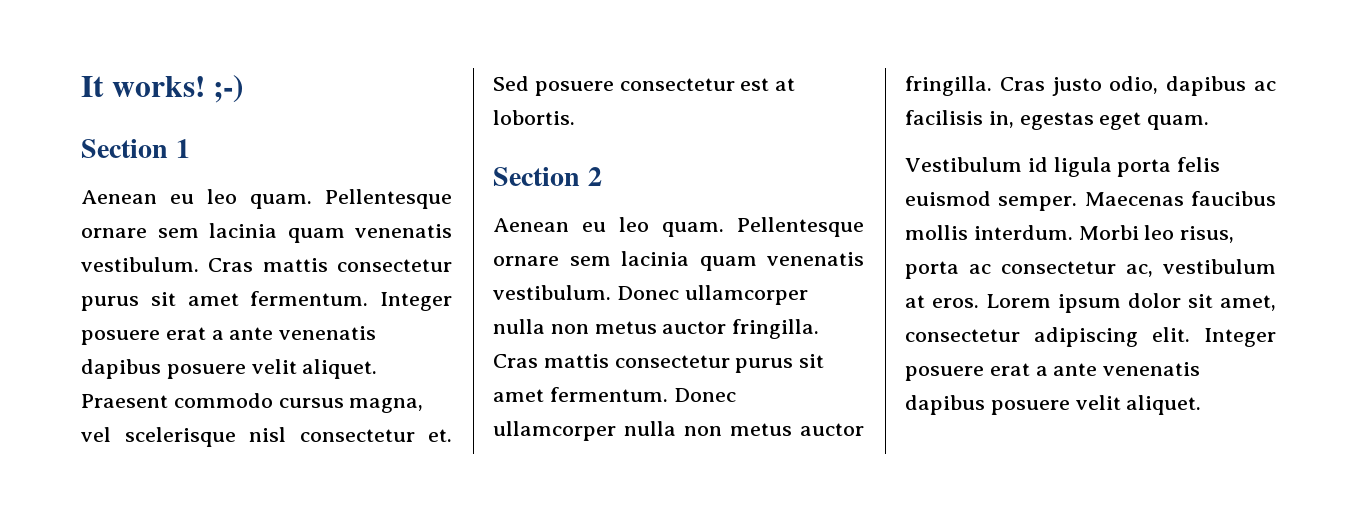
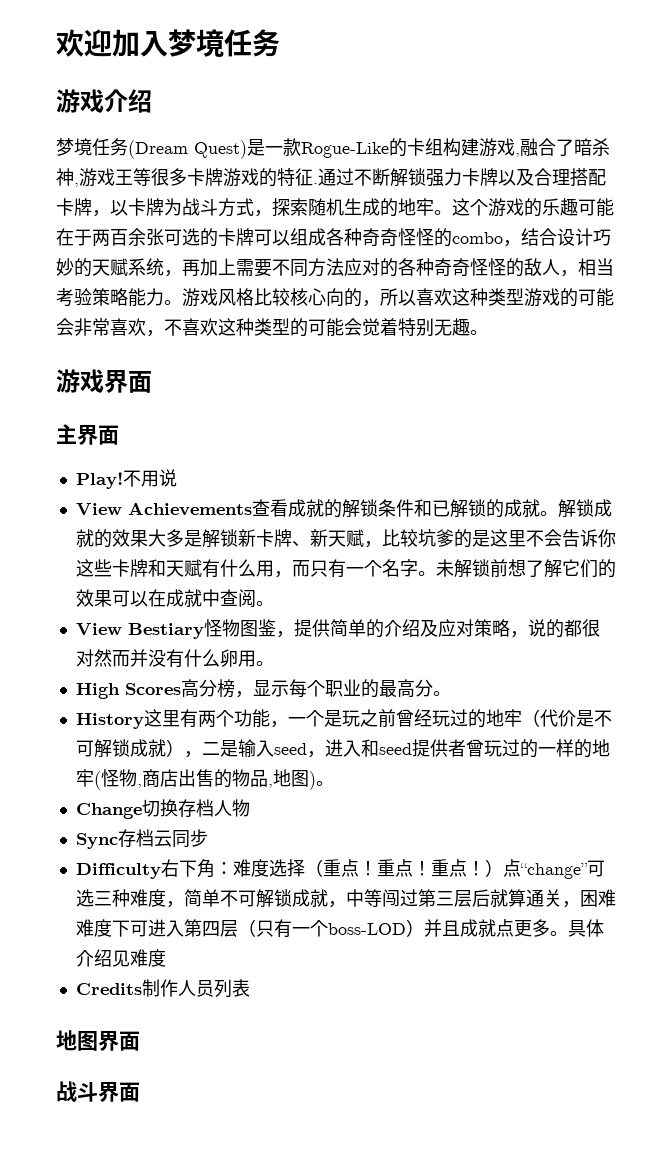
- It works! ;-)
- Section 1
- Aenean eu leo quam. Pellentesque ornare sem lacinia quam venenatis vestibulum. Cras mattis consectetur purus sit amet fermentum. Integer posuere erat a ante venenatis dapibus posuere velit aliquet. Praesent commodo cursus magna, vel scelerisque nisl consectetur et. Sed posuere consectetur est at lobortis.
- Section 2
- Aenean eu leo quam. Pellentesque ornare sem lacinia quam venenatis vestibulum. Donec ullamcorper nulla non metus auctor fringilla. Cras mattis consectetur purus sit amet fermentum. Donec ullamcorper nulla non metus auctor fringilla. Cras justo odio, dapibus ac facilisis in, egestas eget quam.
- Vestibulum id ligula porta felis euismod semper. Maecenas faucibus mollis interdum. Morbi leo risus, porta ac consectetur ac, vestibulum at eros. Lorem ipsum dolor sit amet, consectetur adipiscing elit. Integer posuere erat a ante venenatis dapibus posuere velit aliquet.
+ 欢迎加入梦境任务
+ 游戏介绍
+ 梦境任务(Dream Quest)是一款Rogue-Like的卡组构建游戏,融合了暗杀神,游戏王等很多卡牌游戏的特征.通过不断解锁强力卡牌以及合理搭配卡牌，以卡牌为战斗方式，探索随机生成的地牢。这个游戏的乐趣可能在于两百余张可选的卡牌可以组成各种奇奇怪怪的combo，结合设计巧妙的天赋系统，再加上需要不同方法应对的各种奇奇怪怪的敌人，相当考验策略能力。游戏风格比较核心向的，所以喜欢这种类型游戏的可能会非常喜欢，不喜欢这种类型的可能会觉着特别无趣。
+ 游戏界面
+ 主界面
+ Play!不用说
+ View Achievements查看成就的解锁条件和已解锁的成就。解锁成就的效果大多是解锁新卡牌、新天赋，比较坑爹的是这里不会告诉你这些卡牌和天赋有什么用，而只有一个名字。未解锁前想了解它们的效果可以在成就中查阅。
+ View Bestiary怪物图鉴，提供简单的介绍及应对策略，说的都很对然而并没有什么卵用。
+ High Scores高分榜，显示每个职业的最高分。
+ History这里有两个功能，一个是玩之前曾经玩过的地牢（代价是不可解锁成就），二是输入seed，进入和seed提供者曾玩过的一样的地牢(怪物,商店出售的物品,地图)。
+ Change切换存档人物
+ Sync存档云同步
+ Difficulty右下角：难度选择（重点！重点！重点！）点“change”可选三种难度，简单不可解锁成就，中等闯过第三层后就算通关，困难难度下可进入第四层（只有一个boss-LOD）并且成就点更多。具体介绍见难度
+ Credits制作人员列表
+ 地图界面
+ 战斗界面

